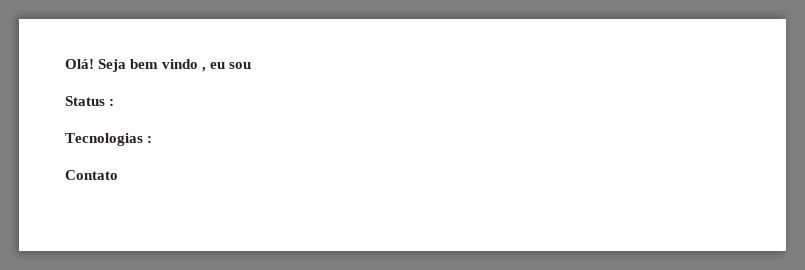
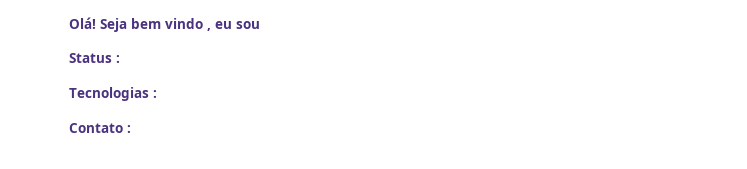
- Contato
+ Contato :

